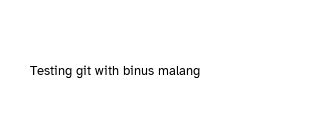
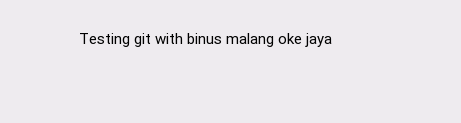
- Testing git with binus malang
+ Testing git with binus malang oke jaya

